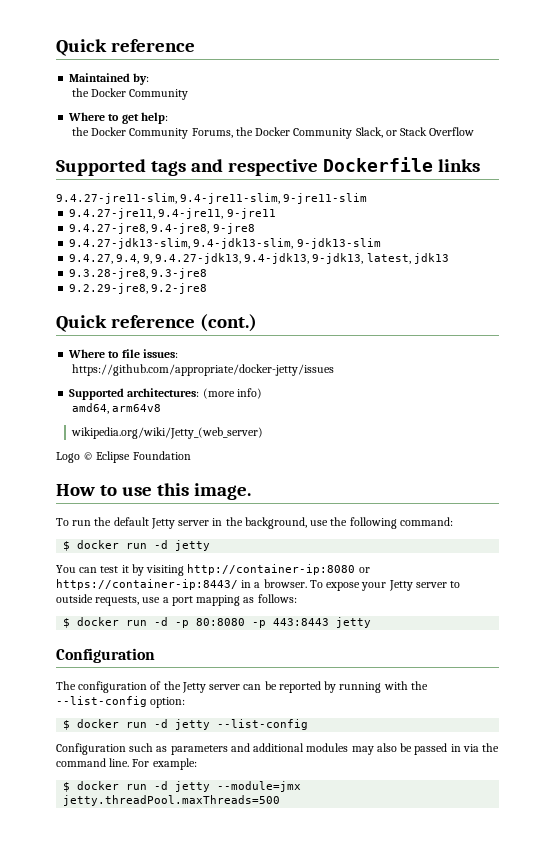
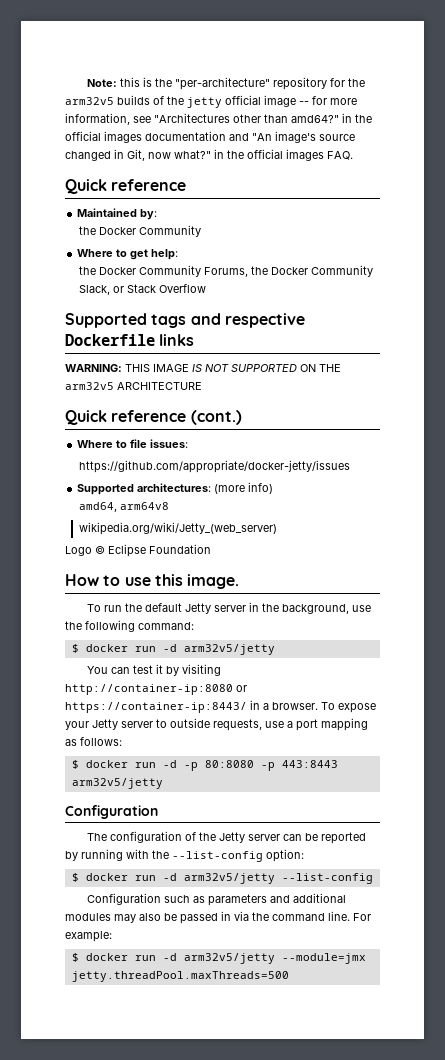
+ Note: this is the "per-architecture" repository for the arm32v5 builds of the jetty official image -- for more information, see "Architectures other than amd64?" in the official images documentation and "An image's source changed in Git, now what?" in the official images FAQ.
- 9.4.27-jre11-slim, 9.4-jre11-slim, 9-jre11-slim
- 9.4.27-jre11, 9.4-jre11, 9-jre11
- 9.4.27-jre8, 9.4-jre8, 9-jre8
- 9.4.27-jdk13-slim, 9.4-jdk13-slim, 9-jdk13-slim
- 9.4.27, 9.4, 9, 9.4.27-jdk13, 9.4-jdk13, 9-jdk13, latest, jdk13
- 9.3.28-jre8, 9.3-jre8
- 9.2.29-jre8, 9.2-jre8
+ WARNING: THIS IMAGE IS NOT SUPPORTED ON THE arm32v5 ARCHITECTURE
  To run the default Jetty server in the background, use the following command:
- $ docker run -d jetty
+ $ docker run -d arm32v5/jetty
- $ docker run -d -p 80:8080 -p 443:8443 jetty
+ $ docker run -d -p 80:8080 -p 443:8443 arm32v5/jetty
- $ docker run -d jetty --list-config
+ $ docker run -d arm32v5/jetty --list-config
- $ docker run -d jetty --module=jmx jetty.threadPool.maxThreads=500
+ $ docker run -d arm32v5/jetty --module=jmx jetty.threadPool.maxThreads=500

